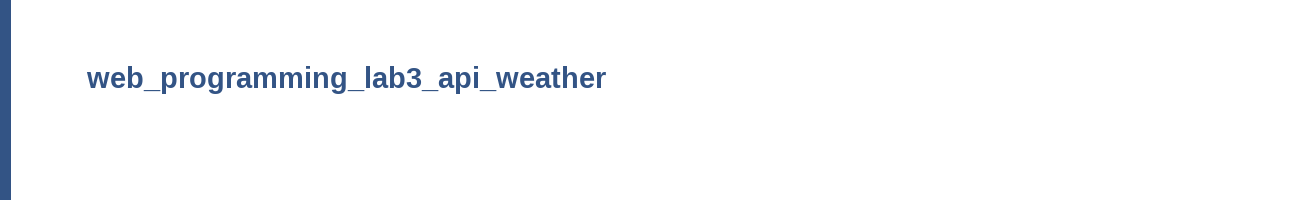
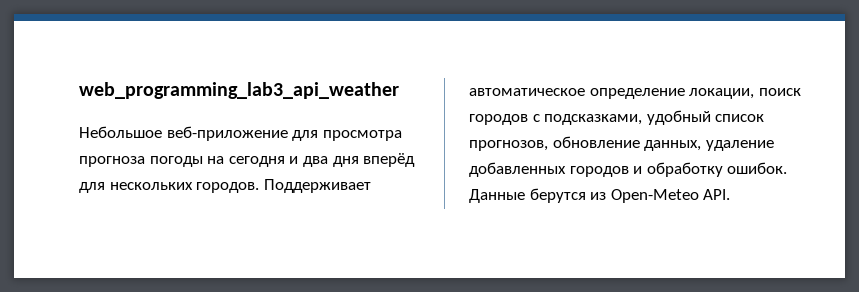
+ Небольшое веб-приложение для просмотра прогноза погоды на сегодня и два дня вперёд для нескольких городов. Поддерживает автоматическое определение локации, поиск городов с подсказками, удобный список прогнозов, обновление данных, удаление добавленных городов и обработку ошибок. Данные берутся из Open-Meteo API.

